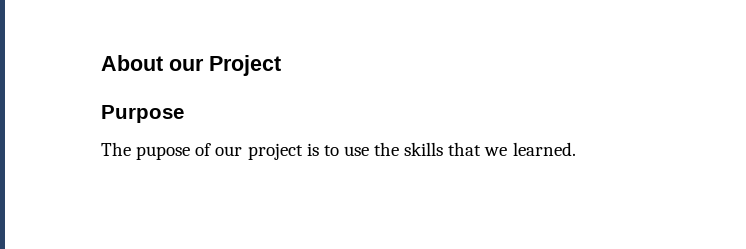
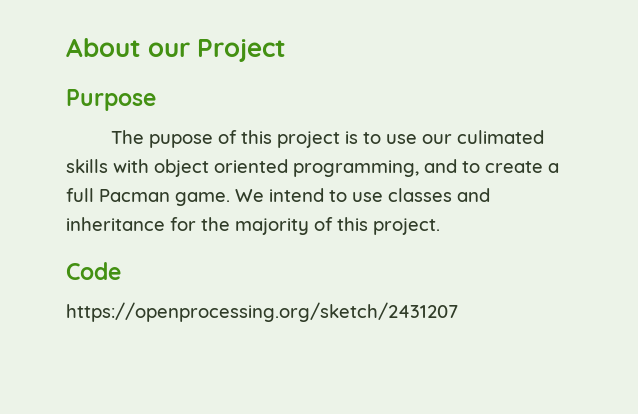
- The pupose of our project is to use the skills that we learned.
+ The pupose of this project is to use our culimated skills with object oriented programming, and to create a full Pacman game. We intend to use classes and inheritance for the majority of this project.
+ Code
+ https://openprocessing.org/sketch/2431207

